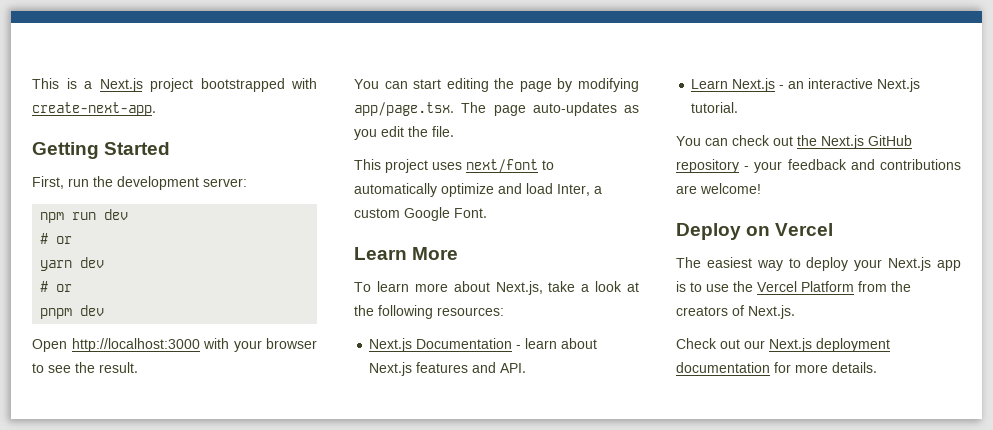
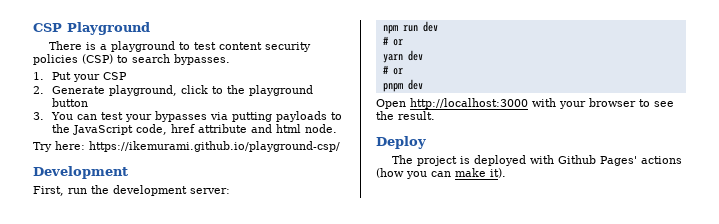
- This is a Next.js project bootstrapped with create-next-app.
- Getting Started
+ CSP Playground
+ There is a playground to test content security policies (CSP) to search bypasses.
+ 1. Put your CSP
+ 2. Generate playground, click to the playground button
+ 3. You can test your bypasses via putting payloads to the JavaScript code, href attribute and html node.
+ Try here: https://ikemurami.github.io/playground-csp/
+ Development
- You can start editing the page by modifying app/page.tsx. The page auto-updates as you edit the file.
- This project uses next/font to automatically optimize and load Inter, a custom Google Font.
- Learn More
- To learn more about Next.js, take a look at the following resources:
- Next.js Documentation - learn about Next.js features and API.
- Learn Next.js - an interactive Next.js tutorial.
- You can check out the Next.js GitHub repository - your feedback and contributions are welcome!
- Deploy on Vercel
- The easiest way to deploy your Next.js app is to use the Vercel Platform from the creators of Next.js.
- Check out our Next.js deployment documentation for more details.
+ Deploy
+ The project is deployed with Github Pages' actions (how you can make it).

